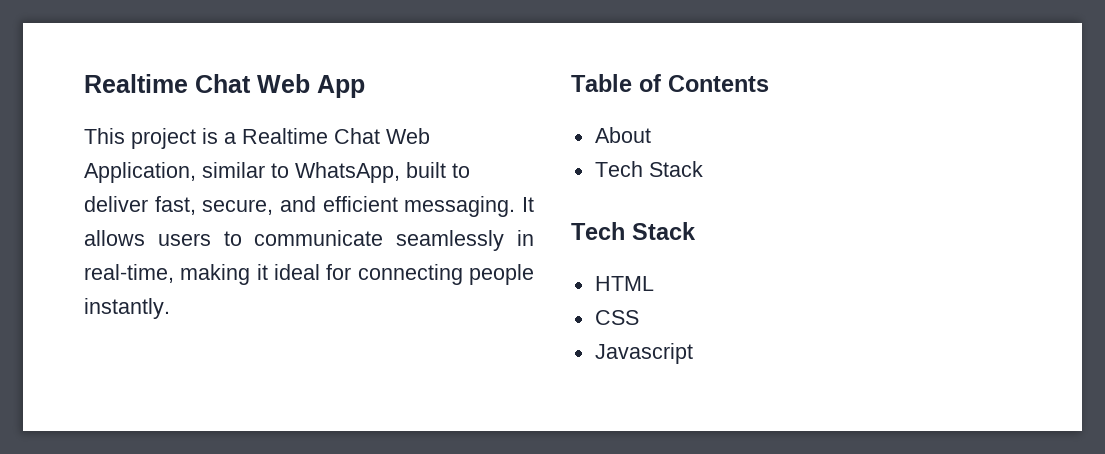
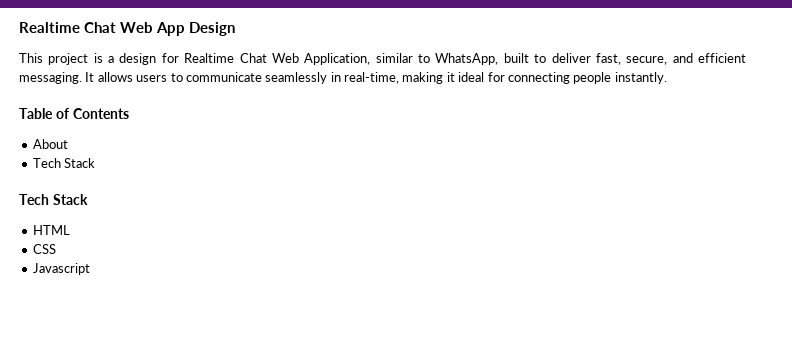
- Realtime Chat Web App
+ Realtime Chat Web App Design
- This project is a Realtime Chat Web Application, similar to WhatsApp, built to deliver fast, secure, and efficient messaging.
+ This project is a design for Realtime Chat Web Application, similar to WhatsApp, built to deliver fast, secure, and efficient messaging.

